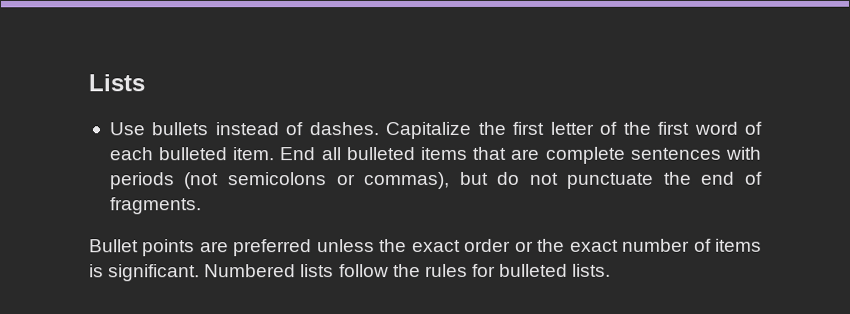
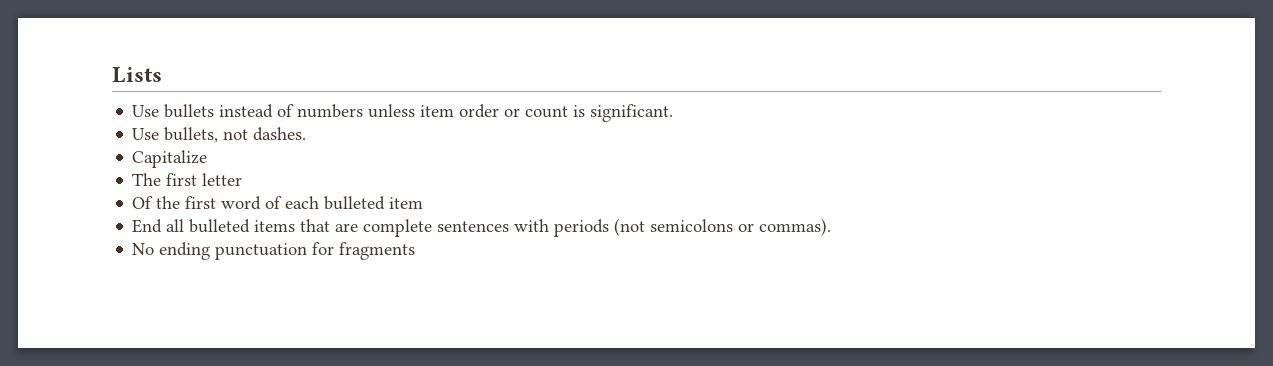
- Use bullets instead of dashes. Capitalize the first letter of the first word of each bulleted item. End all bulleted items that are complete sentences with periods (not semicolons or commas), but do not punctuate the end of fragments.
- Bullet points are preferred unless the exact order or the exact number of items is significant. Numbered lists follow the rules for bulleted lists.
+ Use bullets instead of numbers unless item order or count is significant.
+ Use bullets, not dashes.
+ Capitalize
+ The first letter
+ Of the first word of each bulleted item
+ End all bulleted items that are complete sentences with periods (not semicolons or commas).
+ No ending punctuation for fragments

